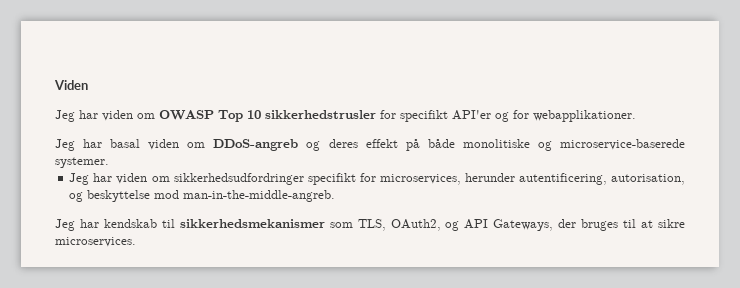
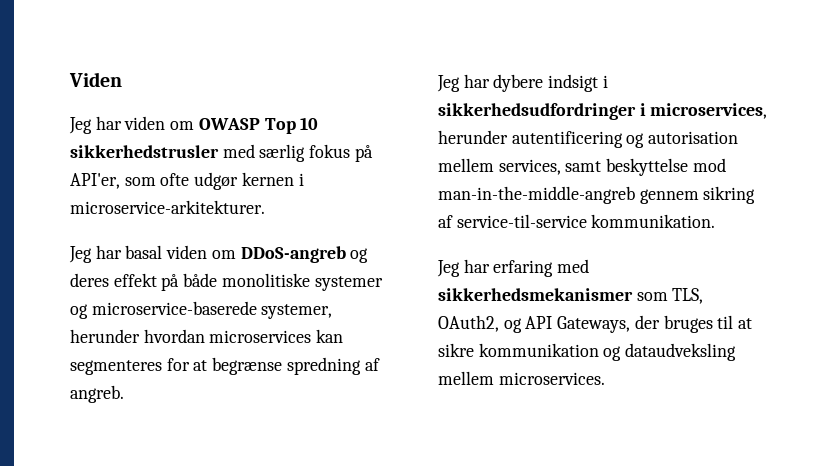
- Jeg har viden om OWASP Top 10 sikkerhedstrusler for specifikt API'er og for webapplikationer.
+ Jeg har viden om OWASP Top 10 sikkerhedstrusler med særlig fokus på API'er, som ofte udgør kernen i microservice-arkitekturer.
- Jeg har basal viden om DDoS-angreb og deres effekt på både monolitiske og microservice-baserede systemer.
- Jeg har viden om sikkerhedsudfordringer specifikt for microservices, herunder autentificering, autorisation, og beskyttelse mod man-in-the-middle-angreb.
- Jeg har kendskab til sikkerhedsmekanismer som TLS, OAuth2, og API Gateways, der bruges til at sikre microservices.
+ Jeg har basal viden om DDoS-angreb og deres effekt på både monolitiske systemer og microservice-baserede systemer, herunder hvordan microservices kan segmenteres for at begrænse spredning af angreb.
+ Jeg har dybere indsigt i sikkerhedsudfordringer i microservices, herunder autentificering og autorisation mellem services, samt beskyttelse mod man-in-the-middle-angreb gennem sikring af service-til-service kommunikation.
+ Jeg har erfaring med sikkerhedsmekanismer som TLS, OAuth2, og API Gateways, der bruges til at sikre kommunikation og dataudveksling mellem microservices.

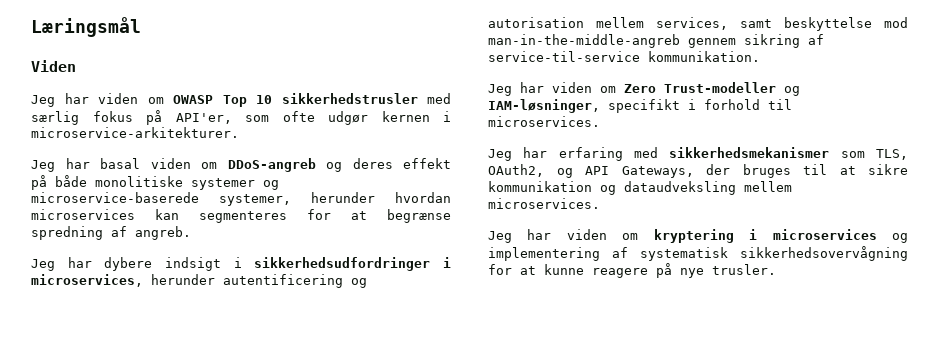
+ Læringsmål
+ Jeg har viden om Zero Trust-modeller og IAM-løsninger, specifikt i forhold til microservices.
+ Jeg har viden om kryptering i microservices og implementering af systematisk sikkerhedsovervågning for at kunne reagere på nye trusler.

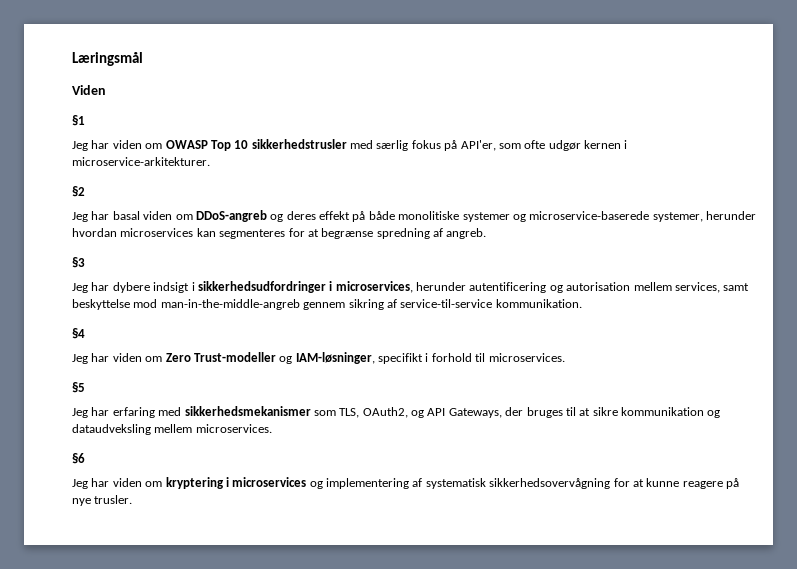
+ §1
+ §2
+ §3
+ §4
+ §5
+ §6

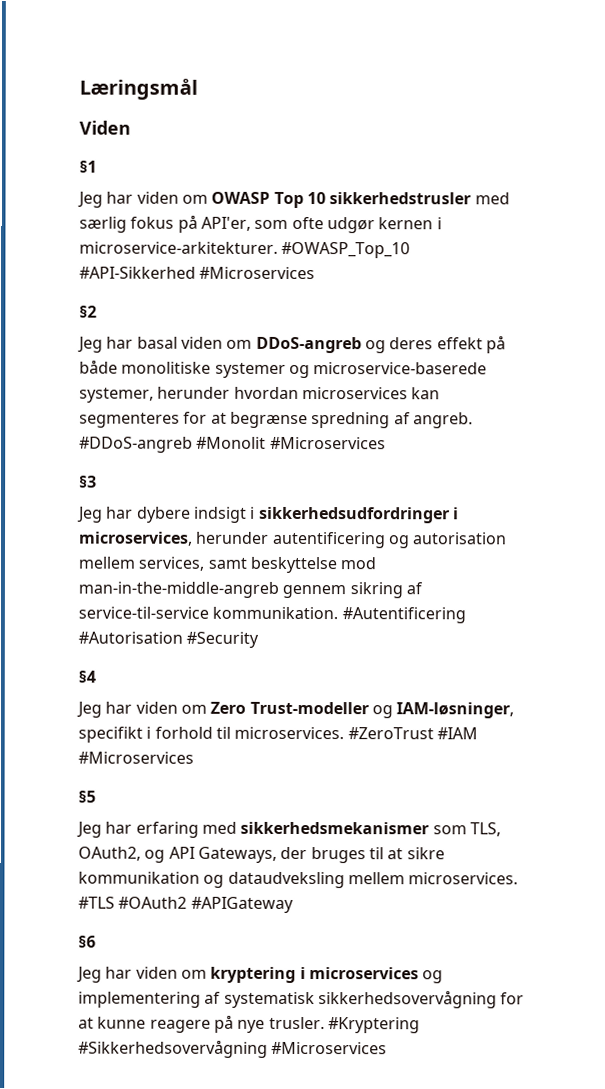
+ #OWASP_Top_10 #API-Sikkerhed #Microservices
+ #DDoS-angreb #Monolit #Microservices
+ #Autentificering #Autorisation #Security
+ #ZeroTrust #IAM #Microservices
+ #TLS #OAuth2 #APIGateway
+ #Kryptering #Sikkerhedsovervågning #Microservices

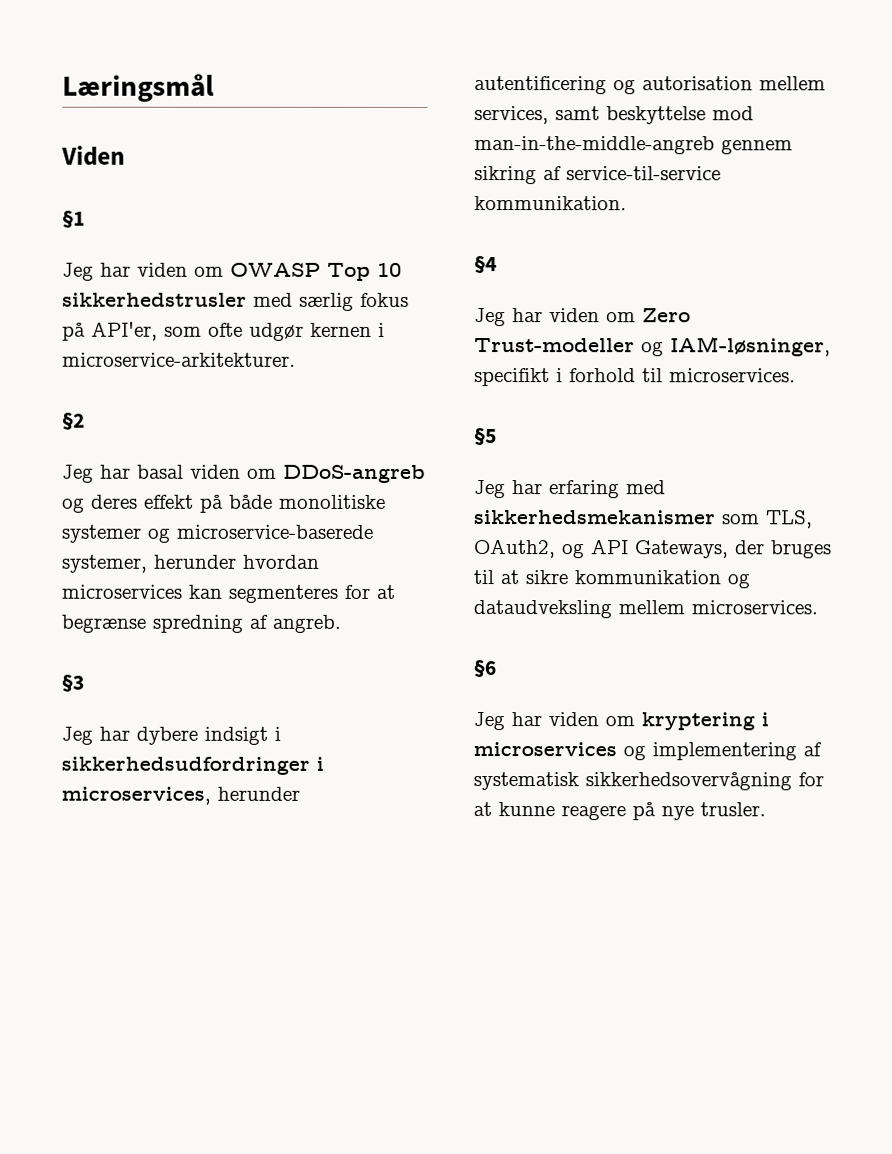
- #OWASP_Top_10 #API-Sikkerhed #Microservices
- #DDoS-angreb #Monolit #Microservices
- #Autentificering #Autorisation #Security
- #ZeroTrust #IAM #Microservices
- #TLS #OAuth2 #APIGateway
- #Kryptering #Sikkerhedsovervågning #Microservices

